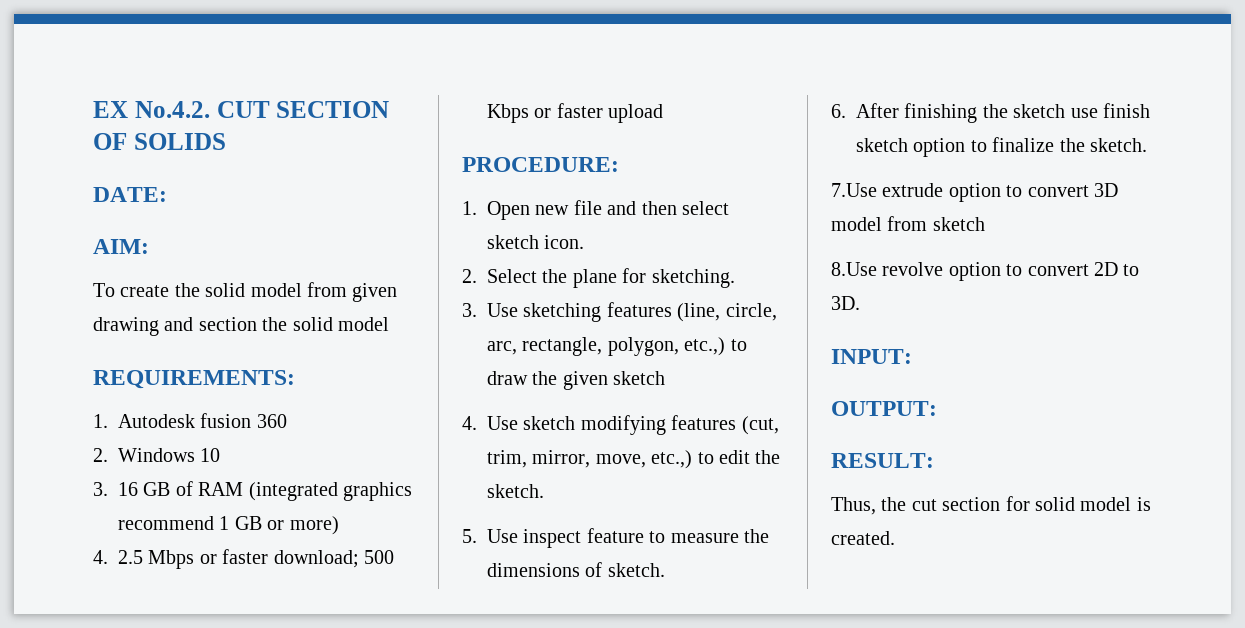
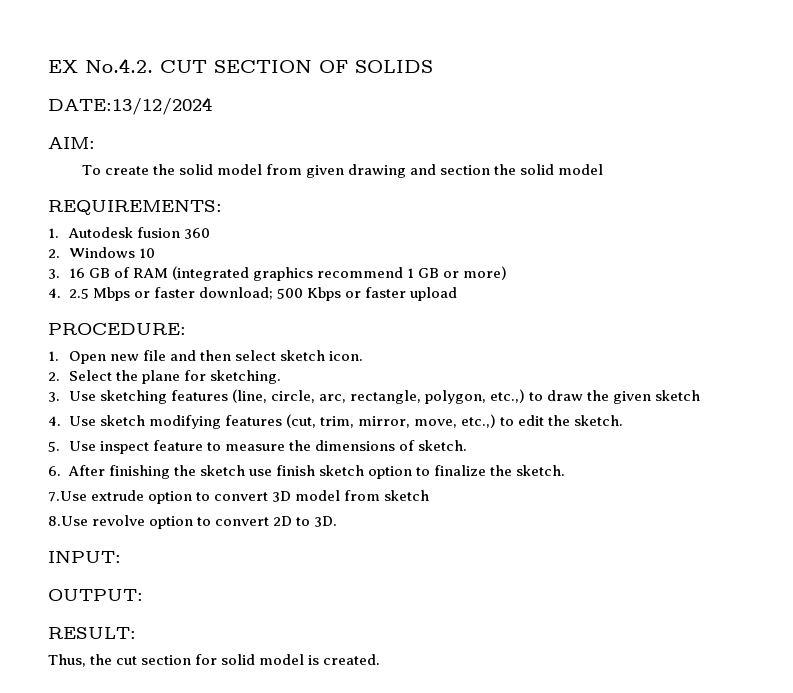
- DATE:
+ DATE:13/12/2024

